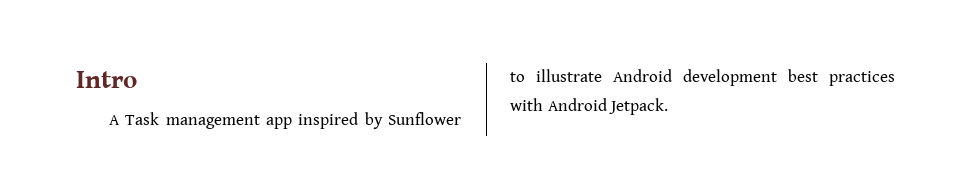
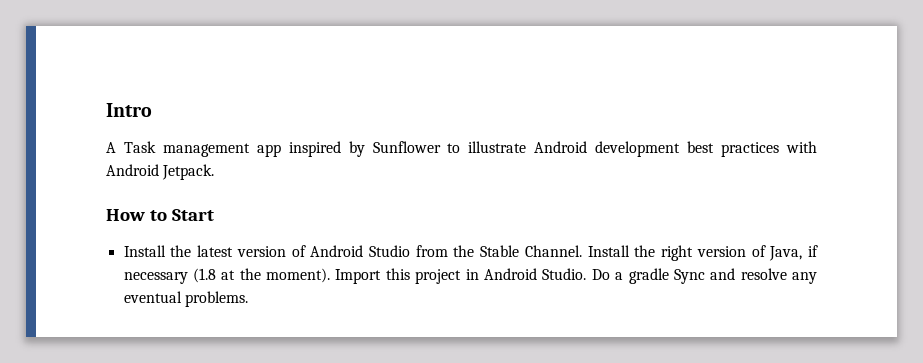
+ How to Start
+ Install the latest version of Android Studio from the Stable Channel. Install the right version of Java, if necessary (1.8 at the moment). Import this project in Android Studio. Do a gradle Sync and resolve any eventual problems.

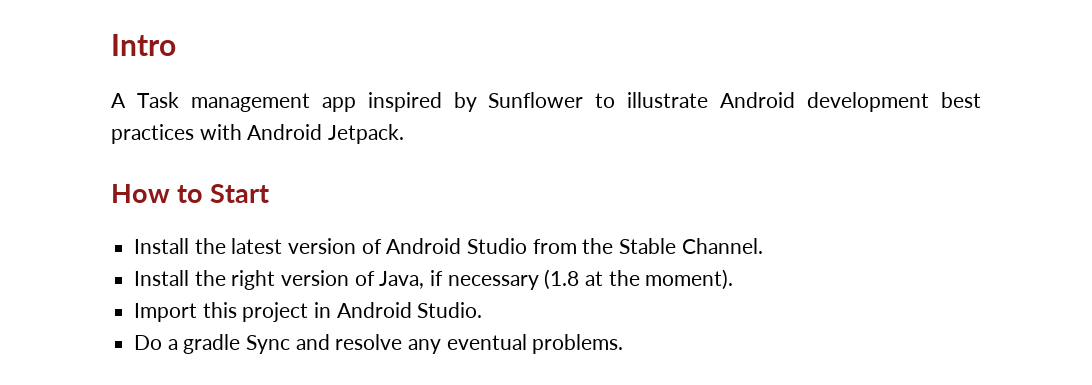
- Install the latest version of Android Studio from the Stable Channel. Install the right version of Java, if necessary (1.8 at the moment). Import this project in Android Studio. Do a gradle Sync and resolve any eventual problems.
+ Install the latest version of Android Studio from the Stable Channel.
+ Install the right version of Java, if necessary (1.8 at the moment).
+ Import this project in Android Studio.
+ Do a gradle Sync and resolve any eventual problems.

